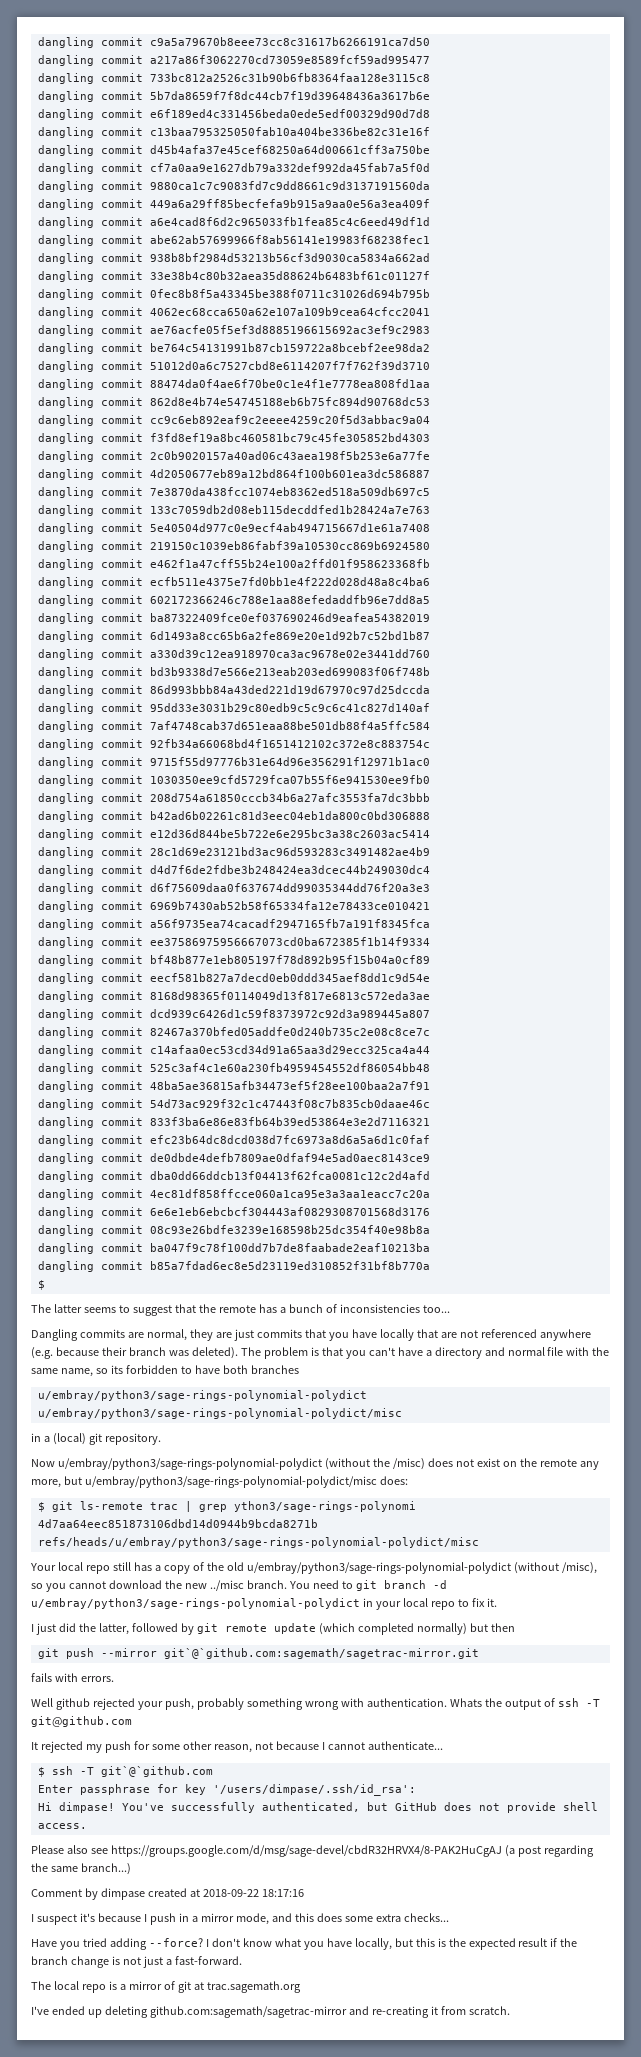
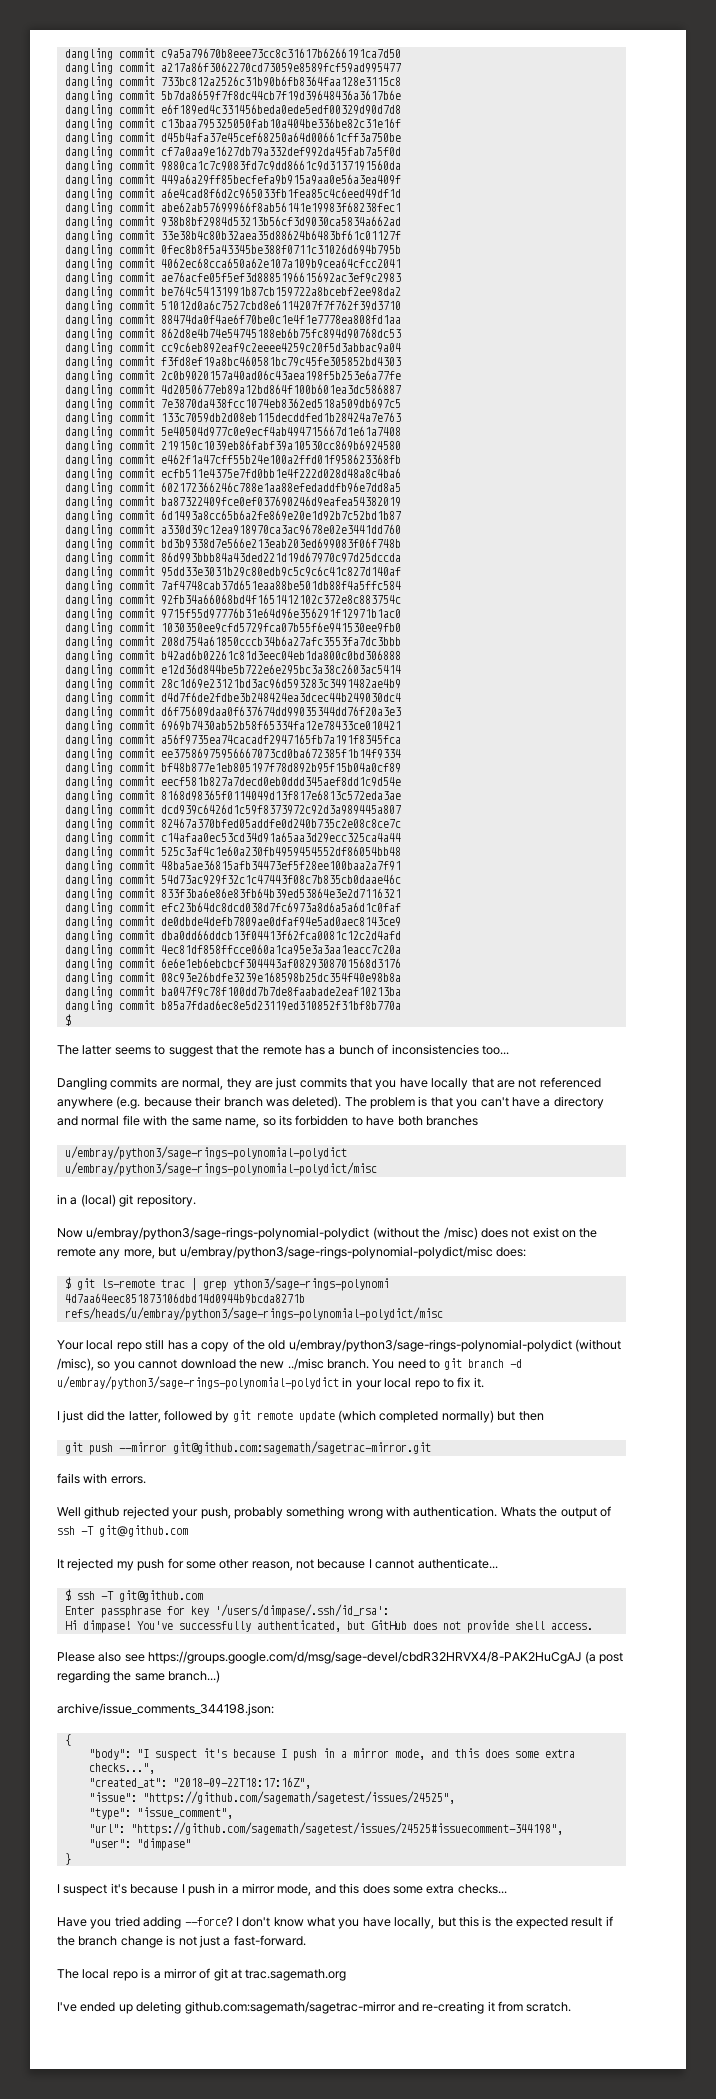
- git push --mirror git`@`github.com:sagemath/sagetrac-mirror.git
+ git push --mirror git@github.com:sagemath/sagetrac-mirror.git
- $ ssh -T git`@`github.com
+ $ ssh -T git@github.com
- Comment by dimpase created at 2018-09-22 18:17:16
+ archive/issue_comments_344198.json:
+ {
+ "body": "I suspect it's because I push in a mirror mode, and this does some extra checks...",
+ "created_at": "2018-09-22T18:17:16Z",
+ "issue": "https://github.com/sagemath/sagetest/issues/24525",
+ "type": "issue_comment",
+ "url": "https://github.com/sagemath/sagetest/issues/24525#issuecomment-344198",
+ "user": "dimpase"
+ }

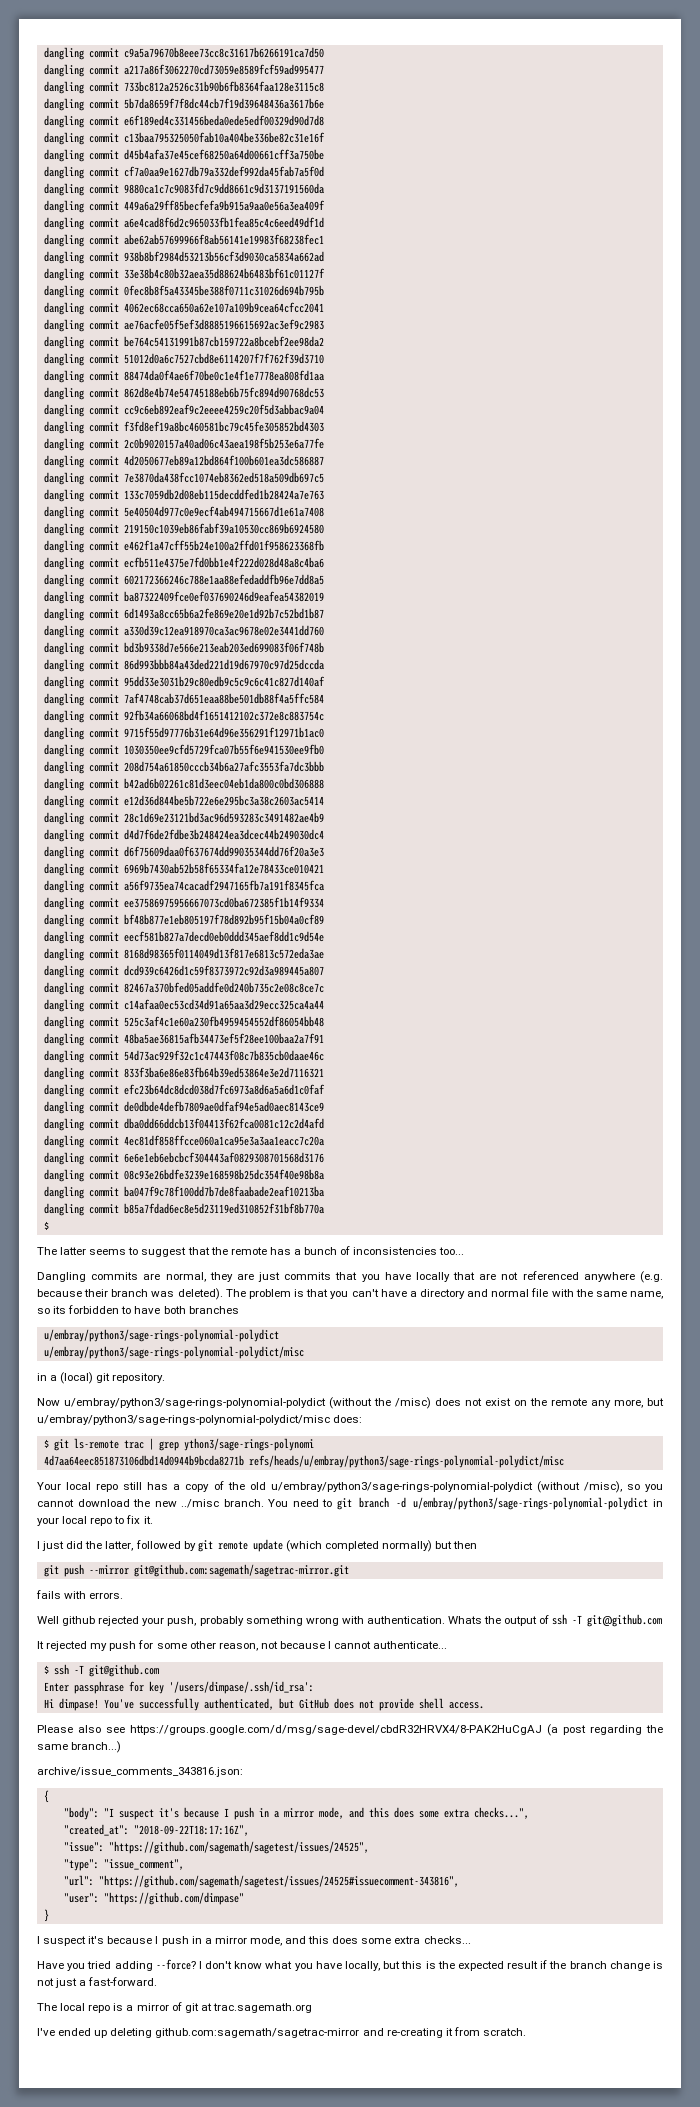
- archive/issue_comments_344198.json:
+ archive/issue_comments_343816.json:
- "url": "https://github.com/sagemath/sagetest/issues/24525#issuecomment-344198",
+ "url": "https://github.com/sagemath/sagetest/issues/24525#issuecomment-343816",
- "user": "dimpase"
+ "user": "https://github.com/dimpase"

